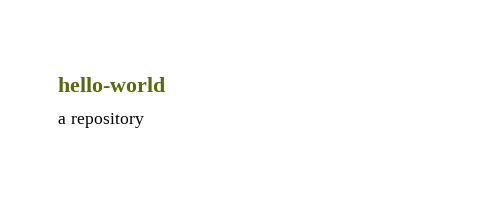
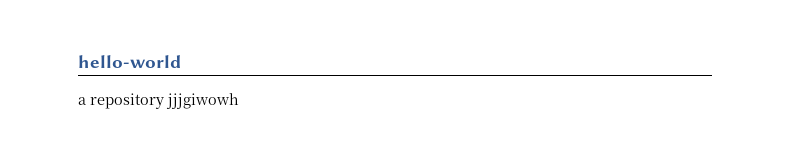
- a repository
+ a repository jjjgiwowh

